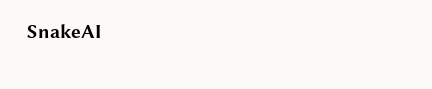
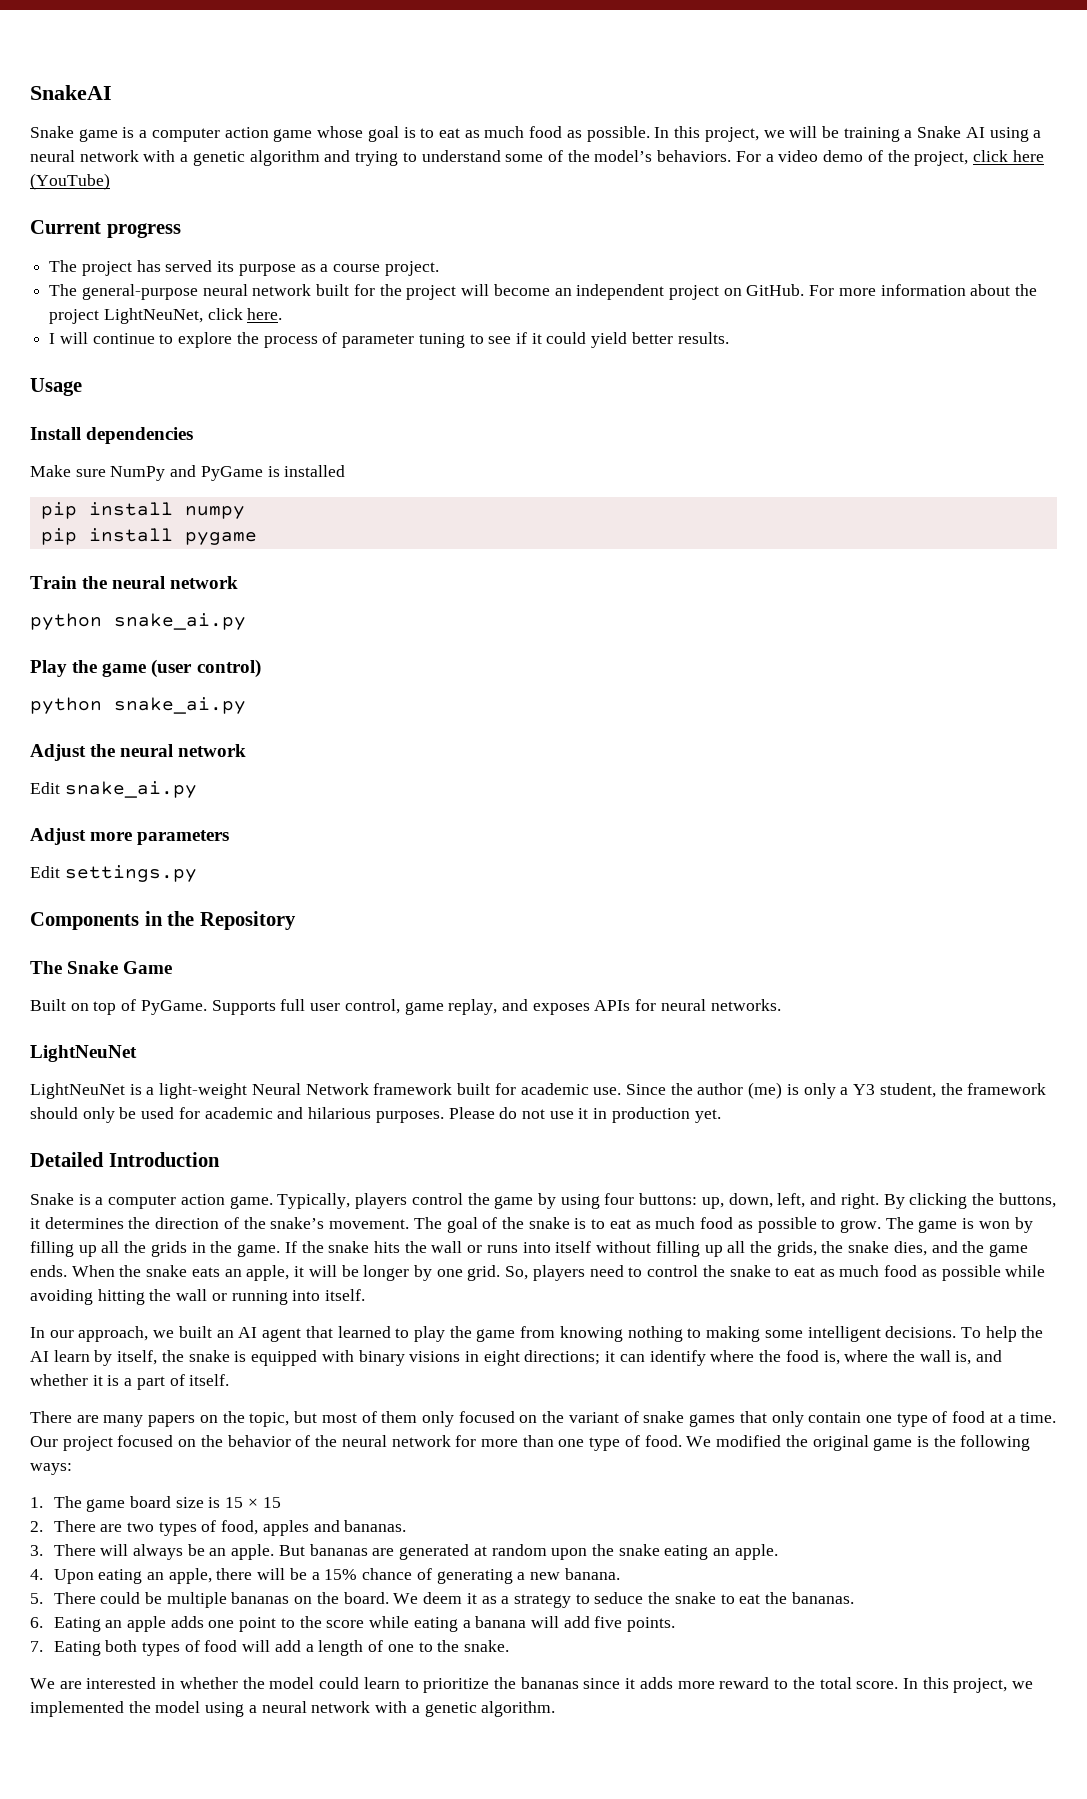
+ Snake game is a computer action game whose goal is to eat as much food as possible. In this project, we will be training a Snake AI using a neural network with a genetic algorithm and trying to understand some of the model’s behaviors. For a video demo of the project, click here (YouTube)
+ Current progress
+ The project has served its purpose as a course project.
+ The general-purpose neural network built for the project will become an independent project on GitHub. For more information about the project LightNeuNet, click here.
+ I will continue to explore the process of parameter tuning to see if it could yield better results.
+ Usage
+ Install dependencies
+ Make sure NumPy and PyGame is installed
+ pip install numpy
+ pip install pygame
+ Train the neural network
+ python snake_ai.py
+ Play the game (user control)
+ python snake_ai.py
+ Adjust the neural network
+ Edit snake_ai.py
+ Adjust more parameters
+ Edit settings.py
+ Components in the Repository
+ The Snake Game
+ Built on top of PyGame. Supports full user control, game replay, and exposes APIs for neural networks.
+ LightNeuNet
+ LightNeuNet is a light-weight Neural Network framework built for academic use. Since the author (me) is only a Y3 student, the framework should only be used for academic and hilarious purposes. Please do not use it in production yet.
+ Detailed Introduction
+ Snake is a computer action game. Typically, players control the game by using four buttons: up, down, left, and right. By clicking the buttons, it determines the direction of the snake’s movement. The goal of the snake is to eat as much food as possible to grow. The game is won by filling up all the grids in the game. If the snake hits the wall or runs into itself without filling up all the grids, the snake dies, and the game ends. When the snake eats an apple, it will be longer by one grid. So, players need to control the snake to eat as much food as possible while avoiding hitting the wall or running into itself.
+ In our approach, we built an AI agent that learned to play the game from knowing nothing to making some intelligent decisions. To help the AI learn by itself, the snake is equipped with binary visions in eight directions; it can identify where the food is, where the wall is, and whether it is a part of itself.
+ There are many papers on the topic, but most of them only focused on the variant of snake games that only contain one type of food at a time. Our project focused on the behavior of the neural network for more than one type of food. We modified the original game is the following ways:
+ 1. The game board size is 15 × 15
+ 2. There are two types of food, apples and bananas.
+ 3. There will always be an apple. But bananas are generated at random upon the snake eating an apple.
+ 4. Upon eating an apple, there will be a 15% chance of generating a new banana.
+ 5. There could be multiple bananas on the board. We deem it as a strategy to seduce the snake to eat the bananas.
+ 6. Eating an apple adds one point to the score while eating a banana will add five points.
+ 7. Eating both types of food will add a length of one to the snake.
+ We are interested in whether the model could learn to prioritize the bananas since it adds more reward to the total score. In this project, we implemented the model using a neural network with a genetic algorithm.

